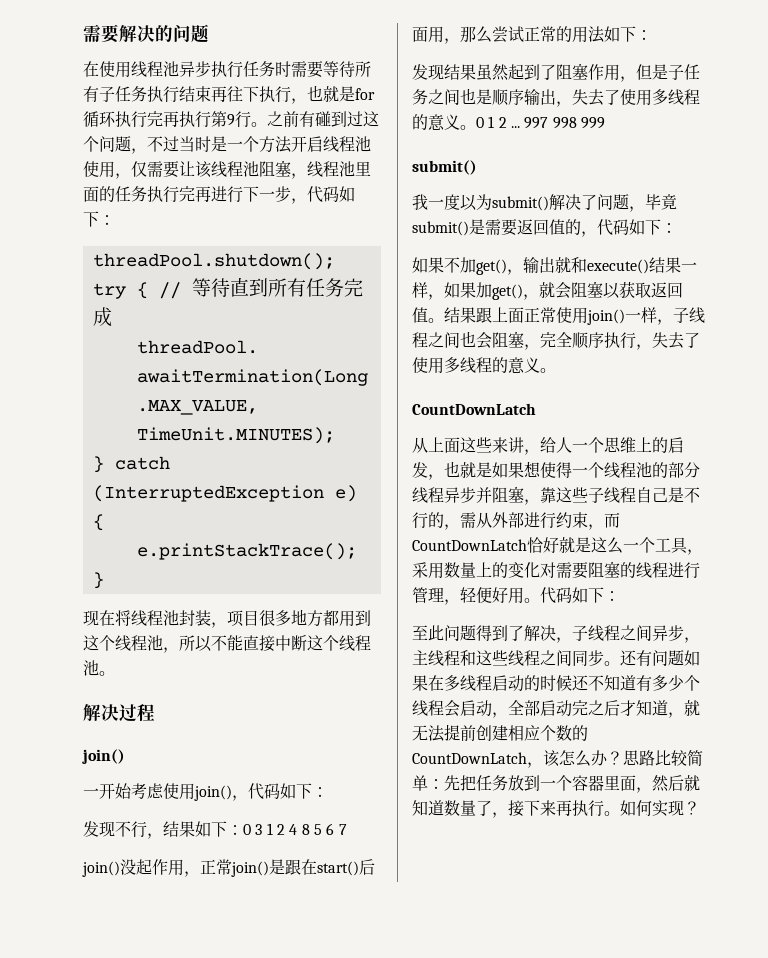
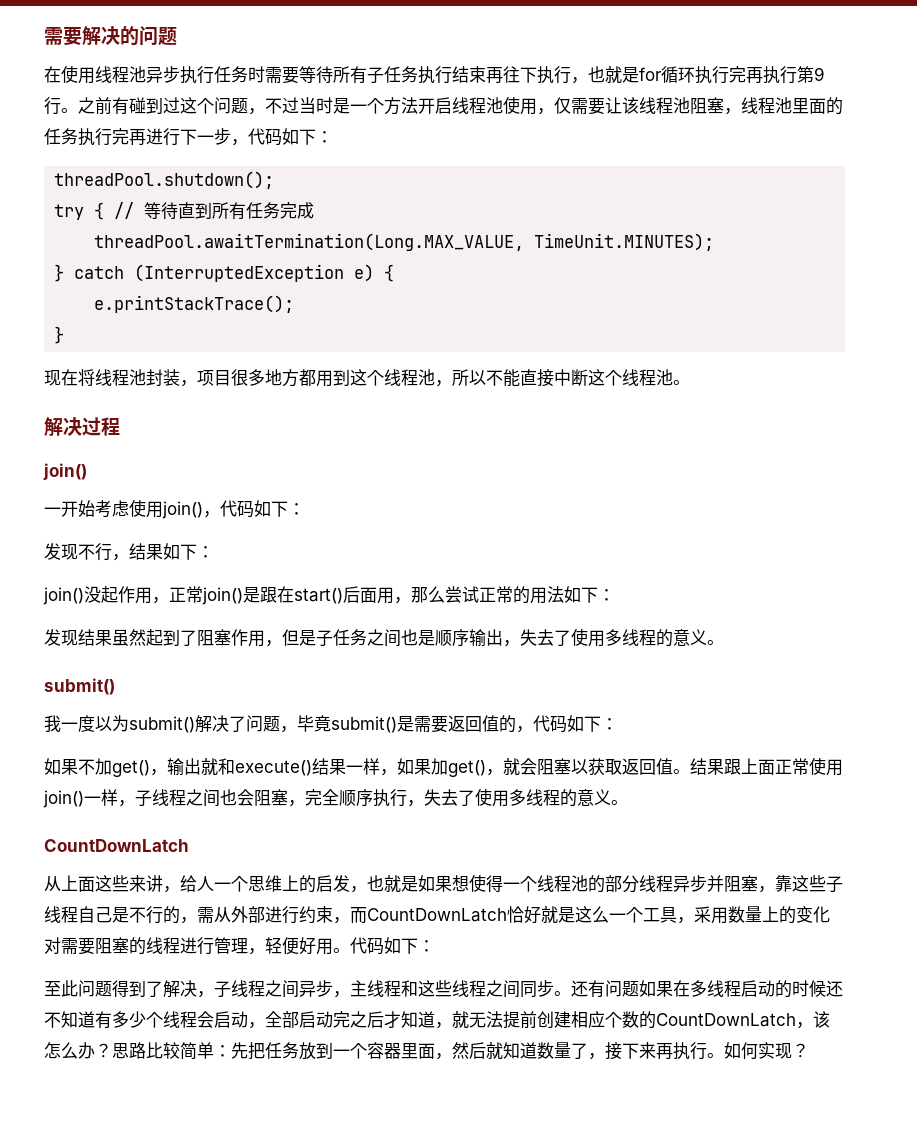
- 发现不行，结果如下：0 3 1 2 4 8 5 6 7
+ 发现不行，结果如下：
- 0 1 2 ... 997 998 999

